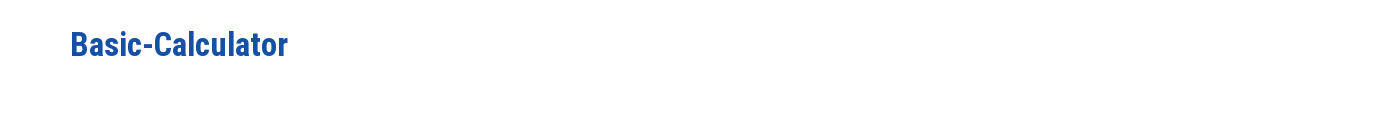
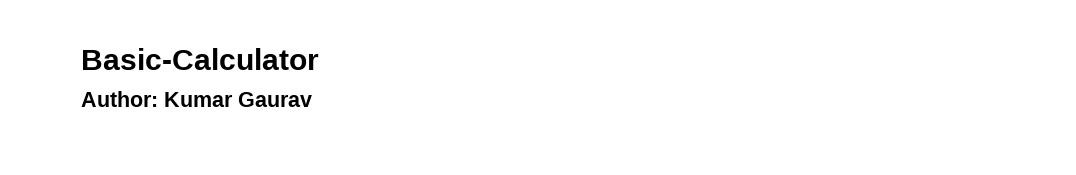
+ Author: Kumar Gaurav

